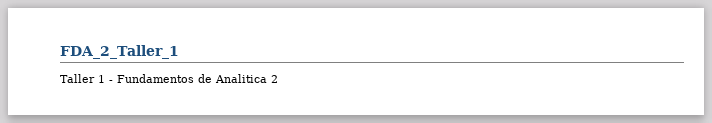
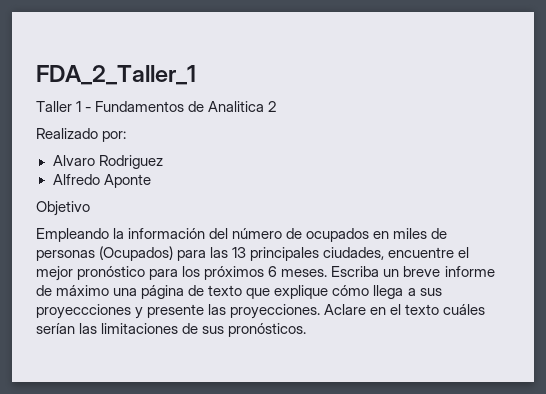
+ Realizado por:
+ Alvaro Rodriguez
+ Alfredo Aponte
+ Objetivo
+ Empleando la información del número de ocupados en miles de personas (Ocupados) para las 13 principales ciudades, encuentre el mejor pronóstico para los próximos 6 meses. Escriba un breve informe de máximo una página de texto que explique cómo llega a sus proyeccciones y presente las proyecciones. Aclare en el texto cuáles serían las limitaciones de sus pronósticos.

